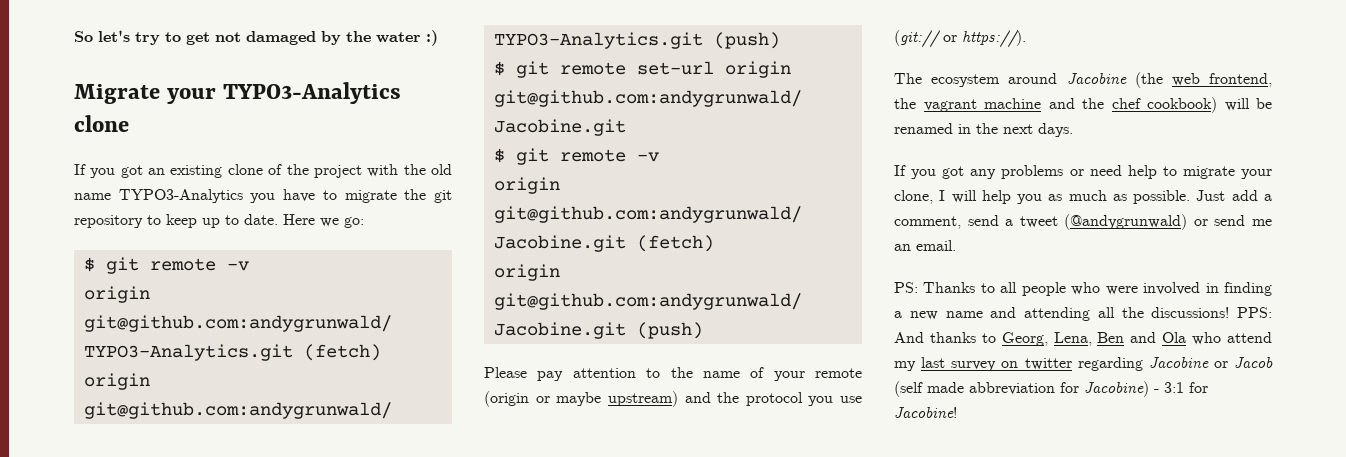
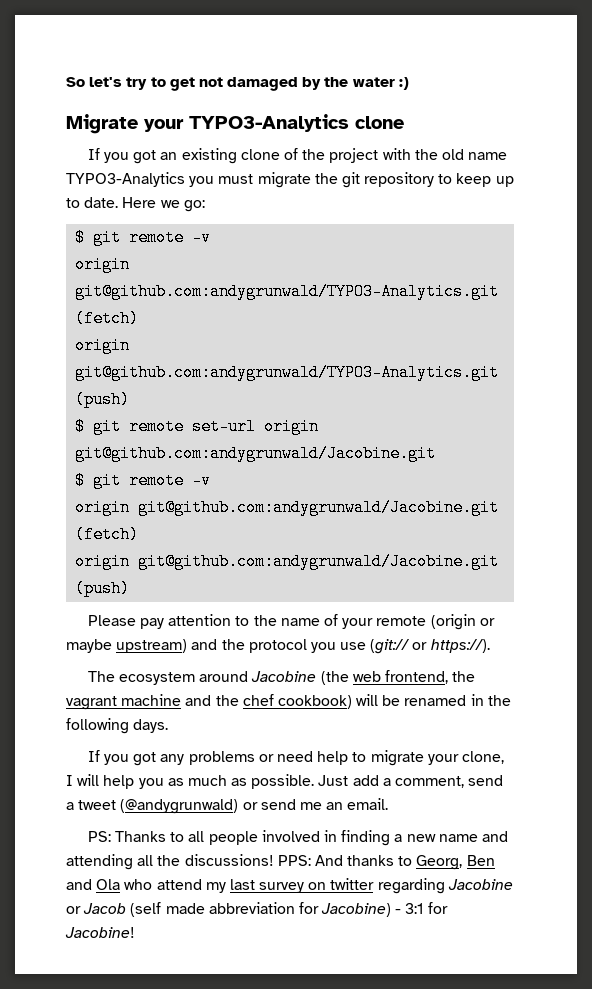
- If you got an existing clone of the project with the old name TYPO3-Analytics you have to migrate the git repository to keep up to date.
+ If you got an existing clone of the project with the old name TYPO3-Analytics you must migrate the git repository to keep up to date.
- The ecosystem around Jacobine (the web frontend, the vagrant machine and the chef cookbook) will be renamed in the next days.
+ The ecosystem around Jacobine (the web frontend, the vagrant machine and the chef cookbook) will be renamed in the following days.
- PS: Thanks to all people who were involved in finding a new name and attending all the discussions!
+ PS: Thanks to all people involved in finding a new name and attending all the discussions!
- PPS: And thanks to Georg, Lena, Ben and Ola who attend my last survey on twitter regarding Jacobine or Jacob (self made abbreviation for Jacobine) - 3:1 for Jacobine!
+ PPS: And thanks to Georg, Ben and Ola who attend my last survey on twitter regarding Jacobine or Jacob (self made abbreviation for Jacobine) - 3:1 for Jacobine!

